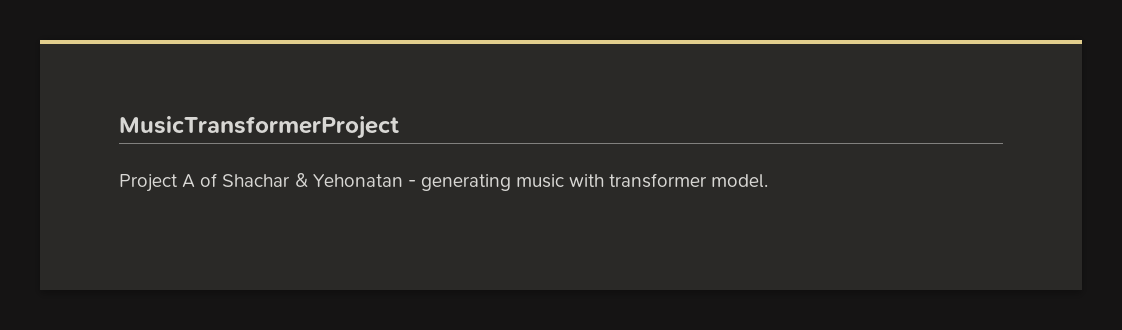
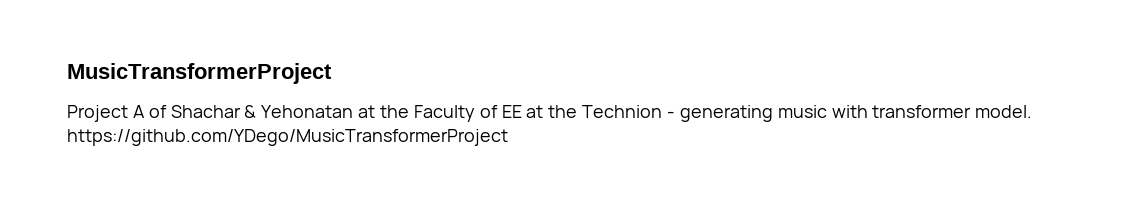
- Project A of Shachar & Yehonatan - generating music with transformer model.
+ Project A of Shachar & Yehonatan at the Faculty of EE at the Technion - generating music with transformer model. https://github.com/YDego/MusicTransformerProject

